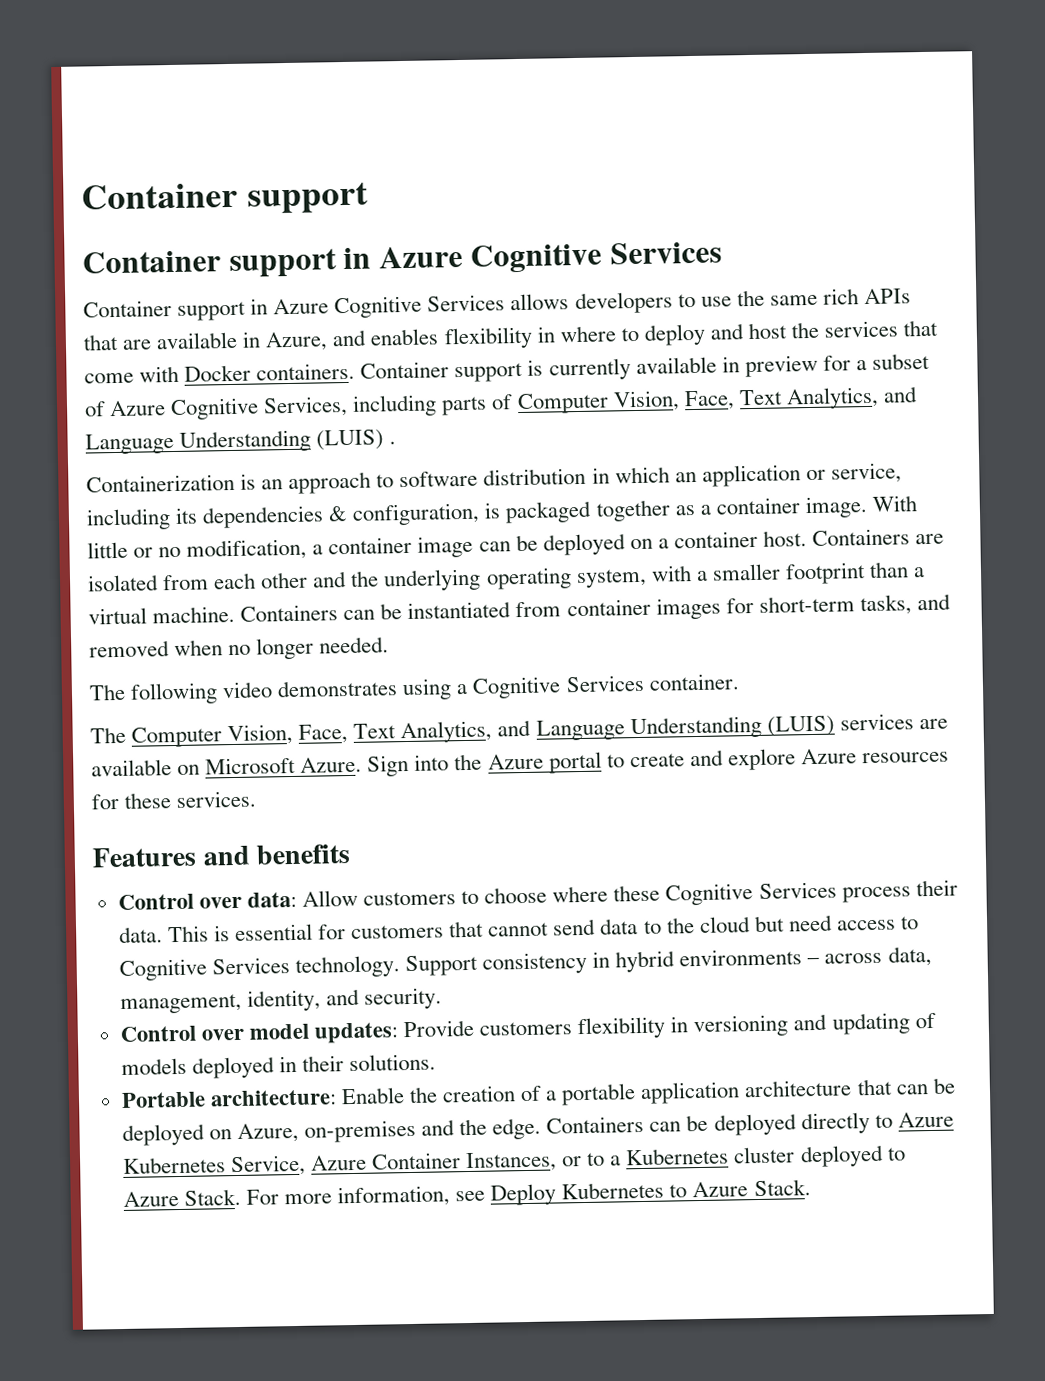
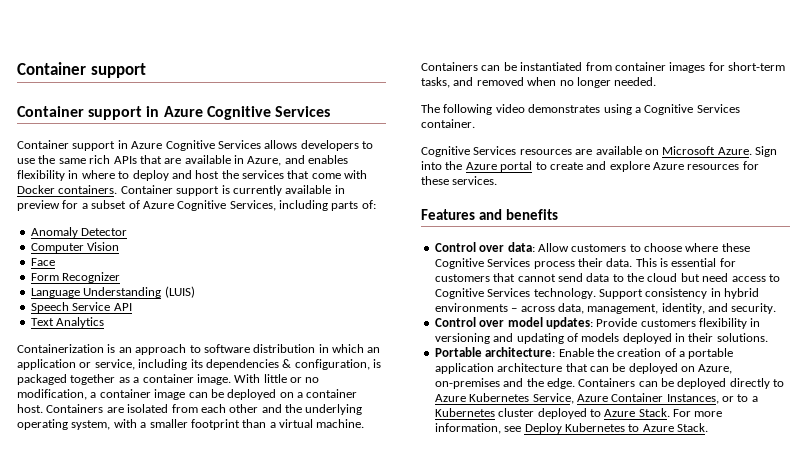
- Container support is currently available in preview for a subset of Azure Cognitive Services, including parts of Computer Vision, Face, Text Analytics, and Language Understanding (LUIS) .
+ Container support is currently available in preview for a subset of Azure Cognitive Services, including parts of:
+ Anomaly Detector
+ Computer Vision
+ Face
+ Form Recognizer
+ Language Understanding (LUIS)
+ Speech Service API
+ Text Analytics
- The Computer Vision, Face, Text Analytics, and Language Understanding (LUIS) services are available on Microsoft Azure.
+ Cognitive Services resources are available on Microsoft Azure.

